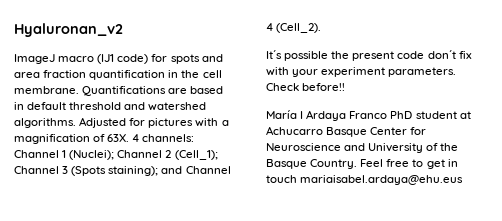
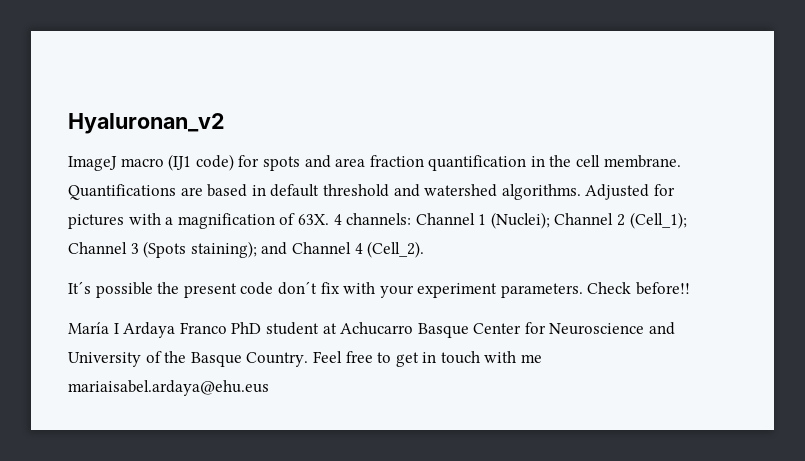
- Feel free to get in touch mariaisabel.ardaya@ehu.eus
+ Feel free to get in touch with me mariaisabel.ardaya@ehu.eus

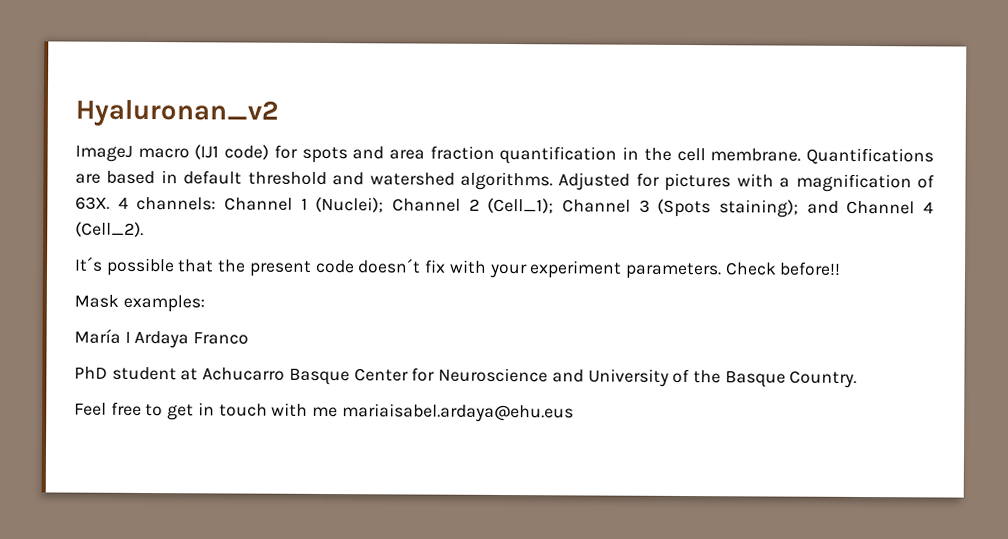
- It´s possible the present code don´t fix with your experiment parameters.
+ It´s possible that the present code doesn´t fix with your experiment parameters.
+ Mask examples:
- María I Ardaya Franco PhD student at Achucarro Basque Center for Neuroscience and University of the Basque Country. Feel free to get in touch with me mariaisabel.ardaya@ehu.eus
+ María I Ardaya Franco
+ PhD student at Achucarro Basque Center for Neuroscience and University of the Basque Country.
+ Feel free to get in touch with me mariaisabel.ardaya@ehu.eus

